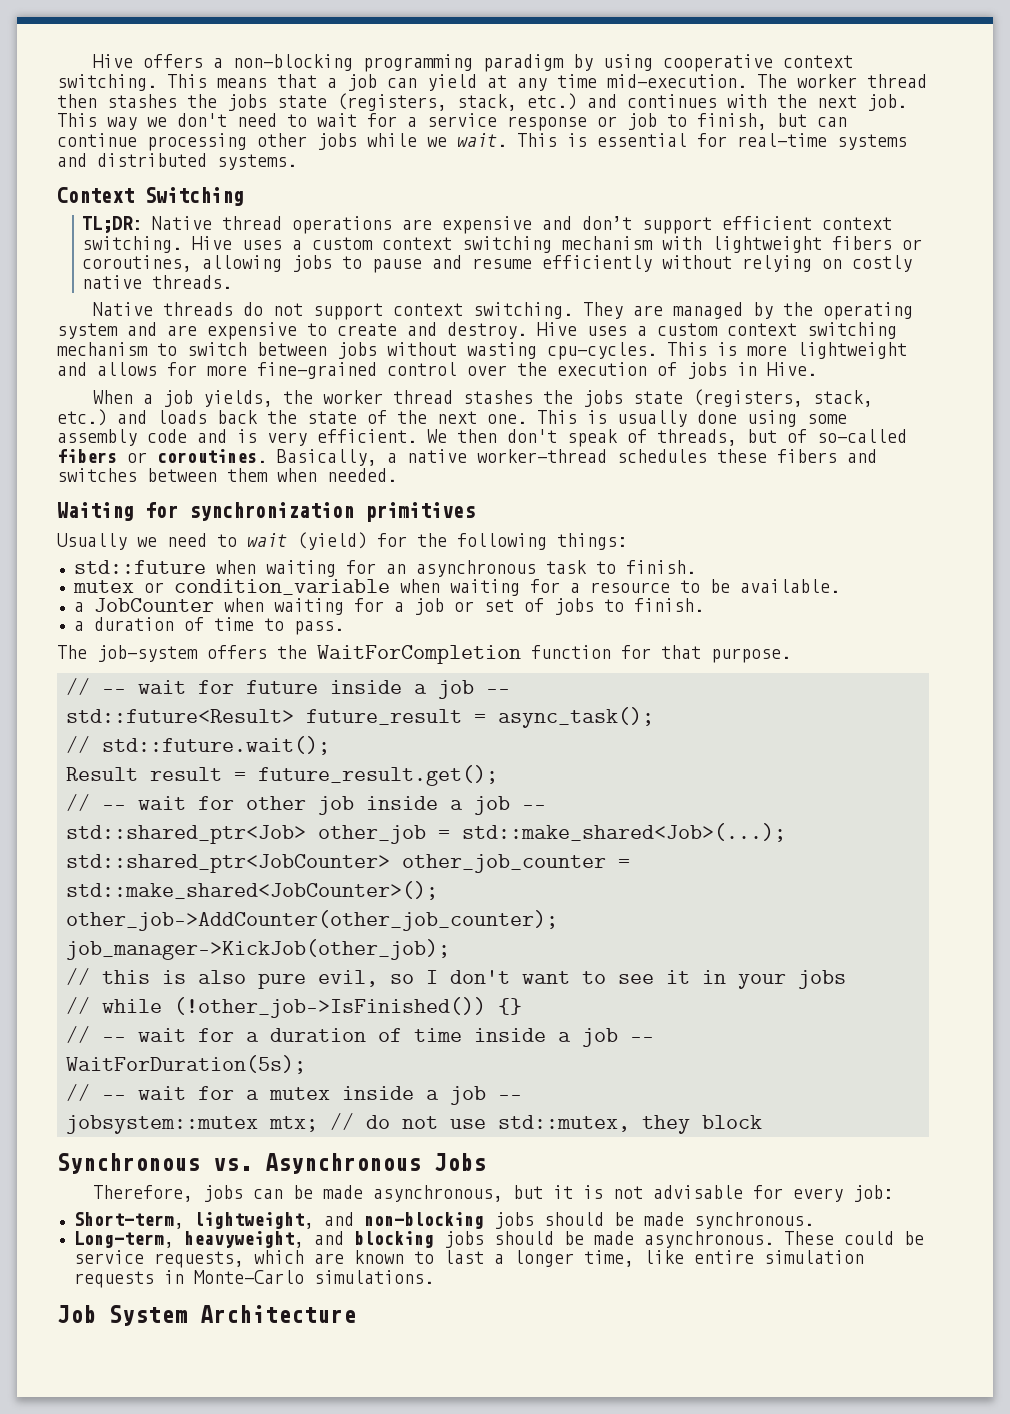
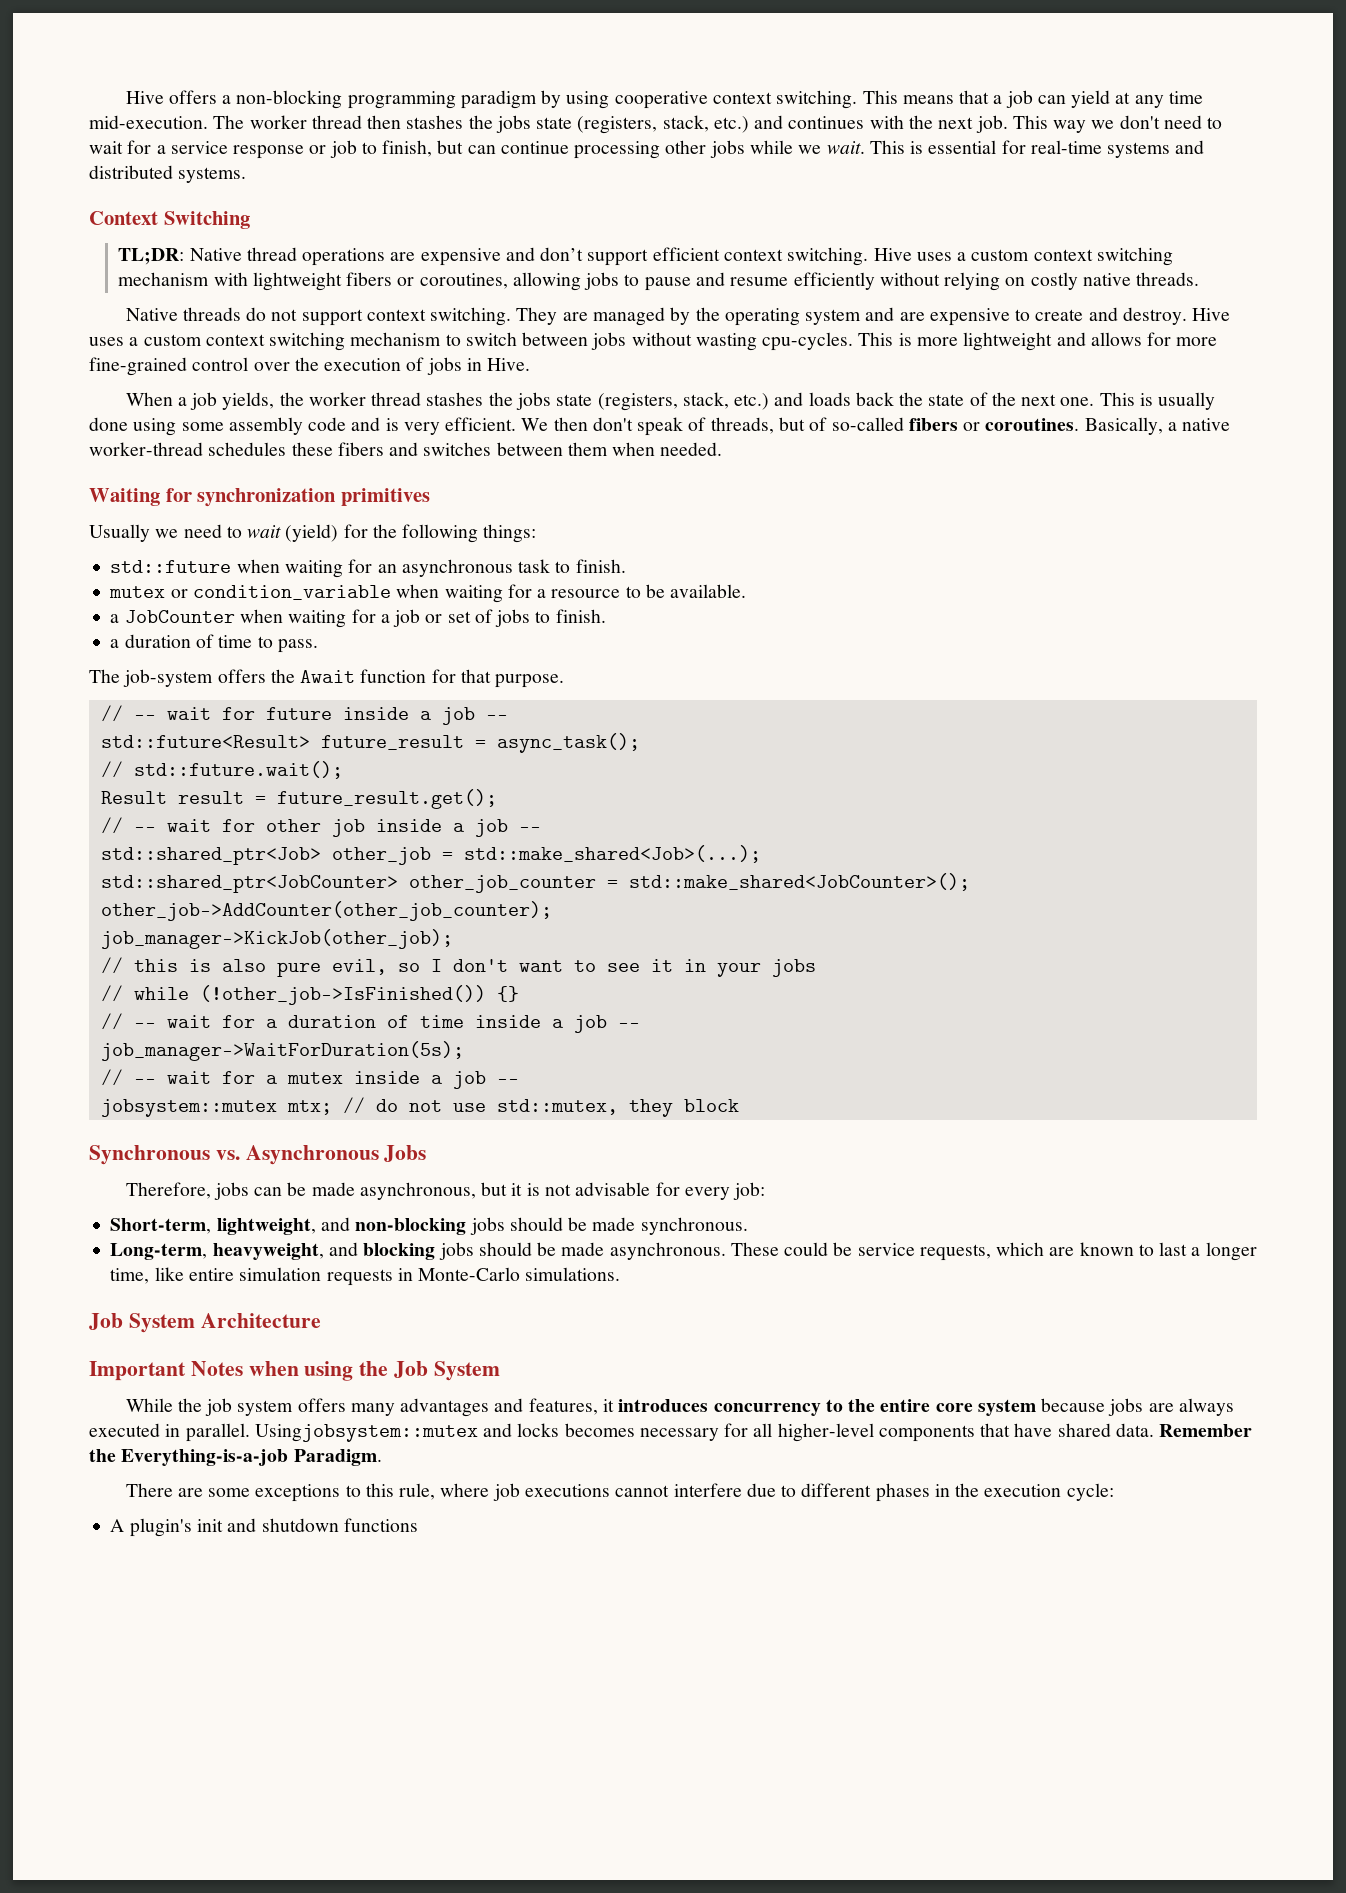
- The job-system offers the WaitForCompletion function for that purpose.
+ The job-system offers the Await function for that purpose.
- WaitForDuration(5s);
+ job_manager->WaitForDuration(5s);
+ Important Notes when using the Job System
+ While the job system offers many advantages and features, it introduces concurrency to the entire core system because jobs are always executed in parallel. Usingjobsystem::mutex and locks becomes necessary for all higher-level components that have shared data. Remember the Everything-is-a-job Paradigm.
+ There are some exceptions to this rule, where job executions cannot interfere due to different phases in the execution cycle:
+ A plugin's init and shutdown functions

